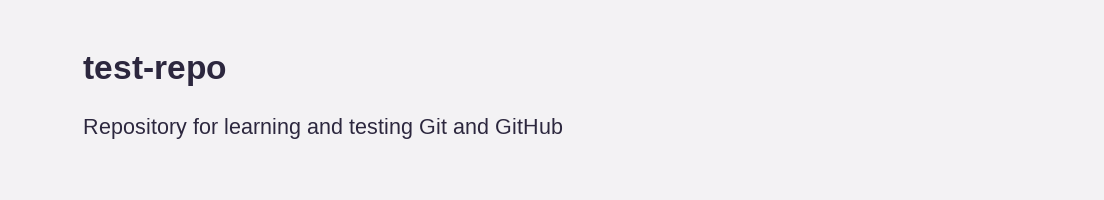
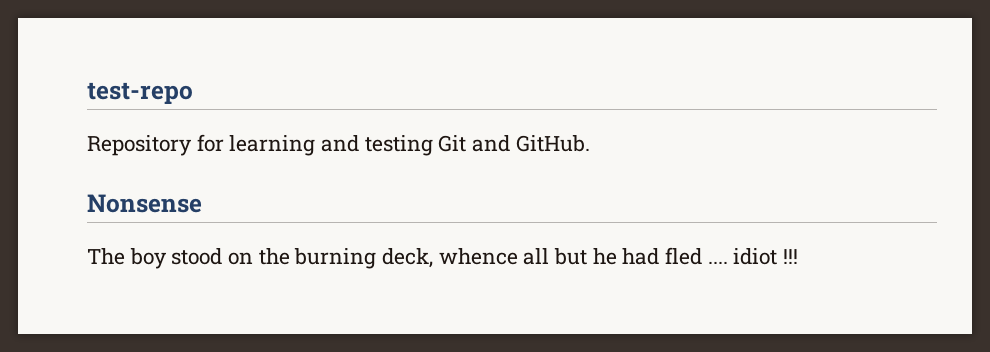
- Repository for learning and testing Git and GitHub
+ Repository for learning and testing Git and GitHub.
+ Nonsense
+ The boy stood on the burning deck, whence all but he had fled .... idiot !!!

